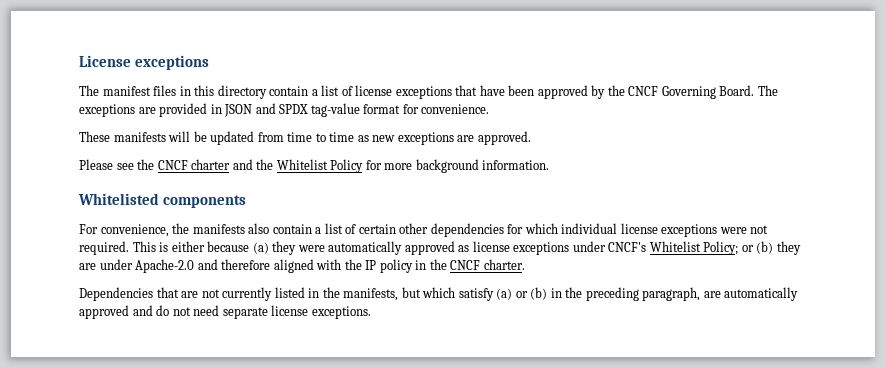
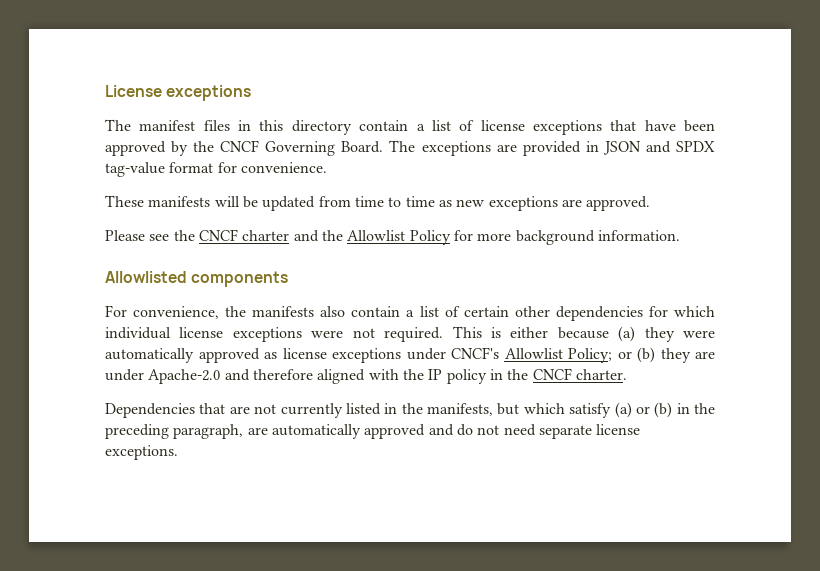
- Please see the CNCF charter and the Whitelist Policy for more background information.
+ Please see the CNCF charter and the Allowlist Policy for more background information.
- Whitelisted components
+ Allowlisted components
- This is either because (a) they were automatically approved as license exceptions under CNCF's Whitelist Policy; or (b) they are under Apache-2.0 and therefore aligned with the IP policy in the CNCF charter.
+ This is either because (a) they were automatically approved as license exceptions under CNCF's Allowlist Policy; or (b) they are under Apache-2.0 and therefore aligned with the IP policy in the CNCF charter.

